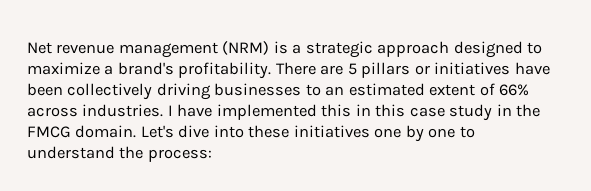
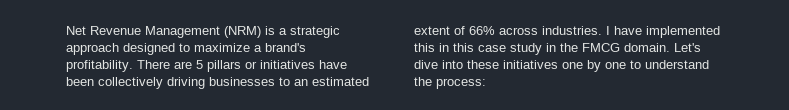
- Net revenue management (NRM) is a strategic approach designed to maximize a brand's profitability.
+ Net Revenue Management (NRM) is a strategic approach designed to maximize a brand's profitability.

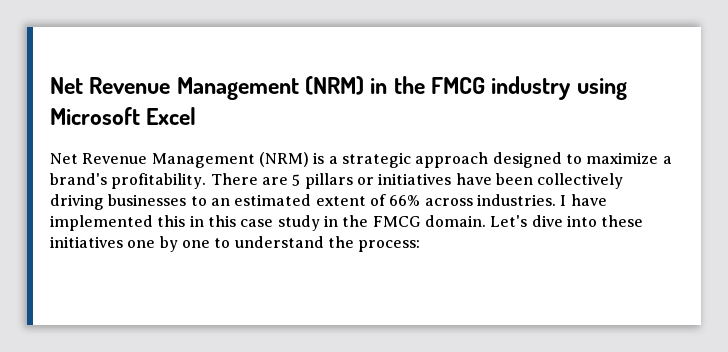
+ Net Revenue Management (NRM) in the FMCG industry using Microsoft Excel

